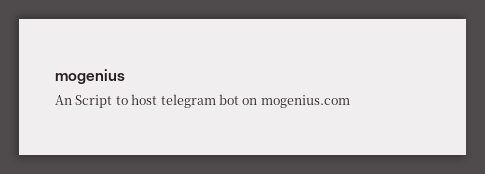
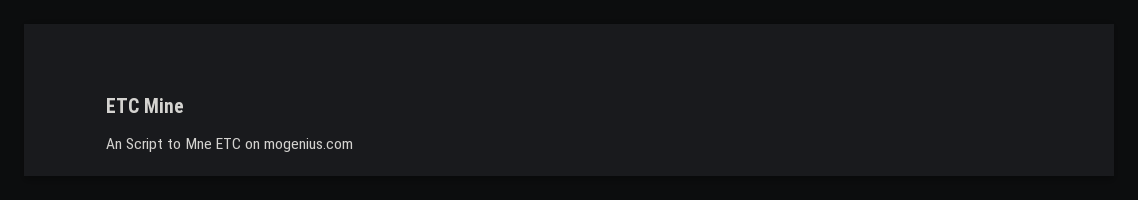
- mogenius
+ ETC Mine
- An Script to host telegram bot on mogenius.com
+ An Script to Mne ETC on mogenius.com

